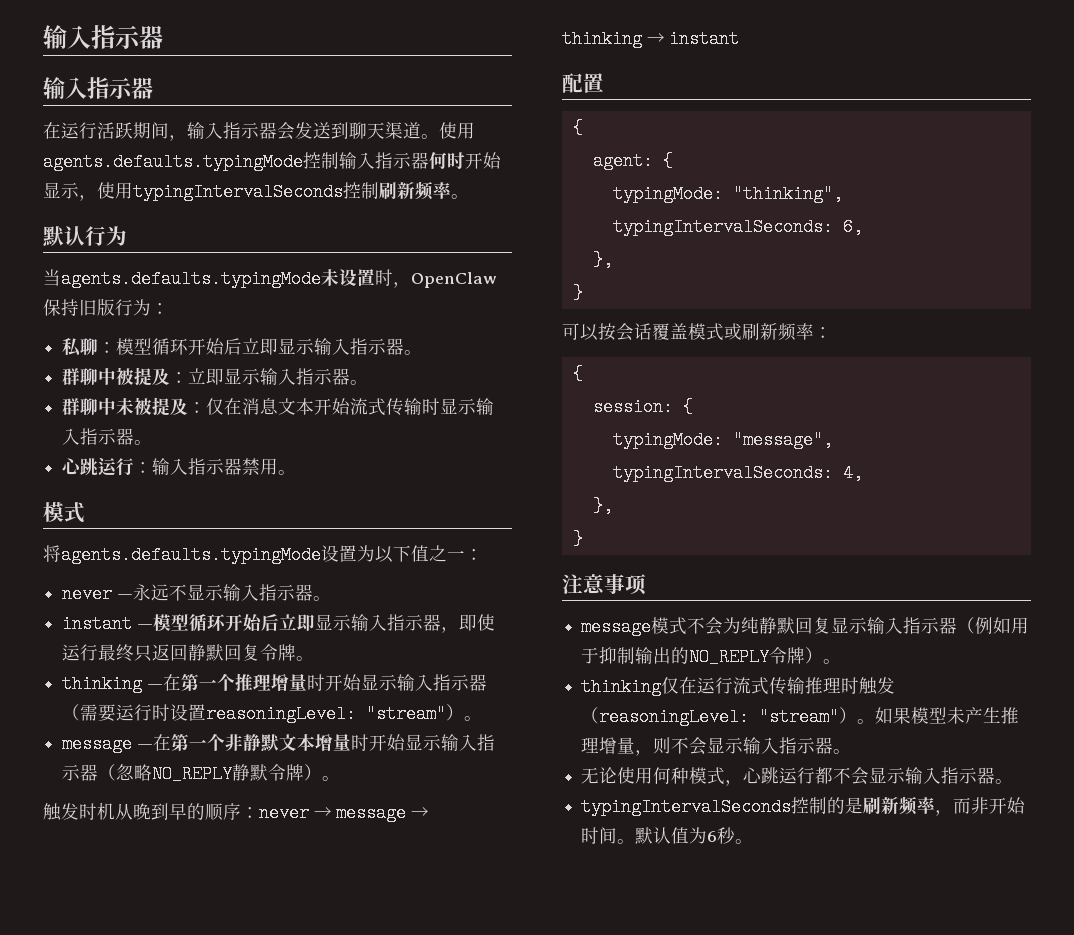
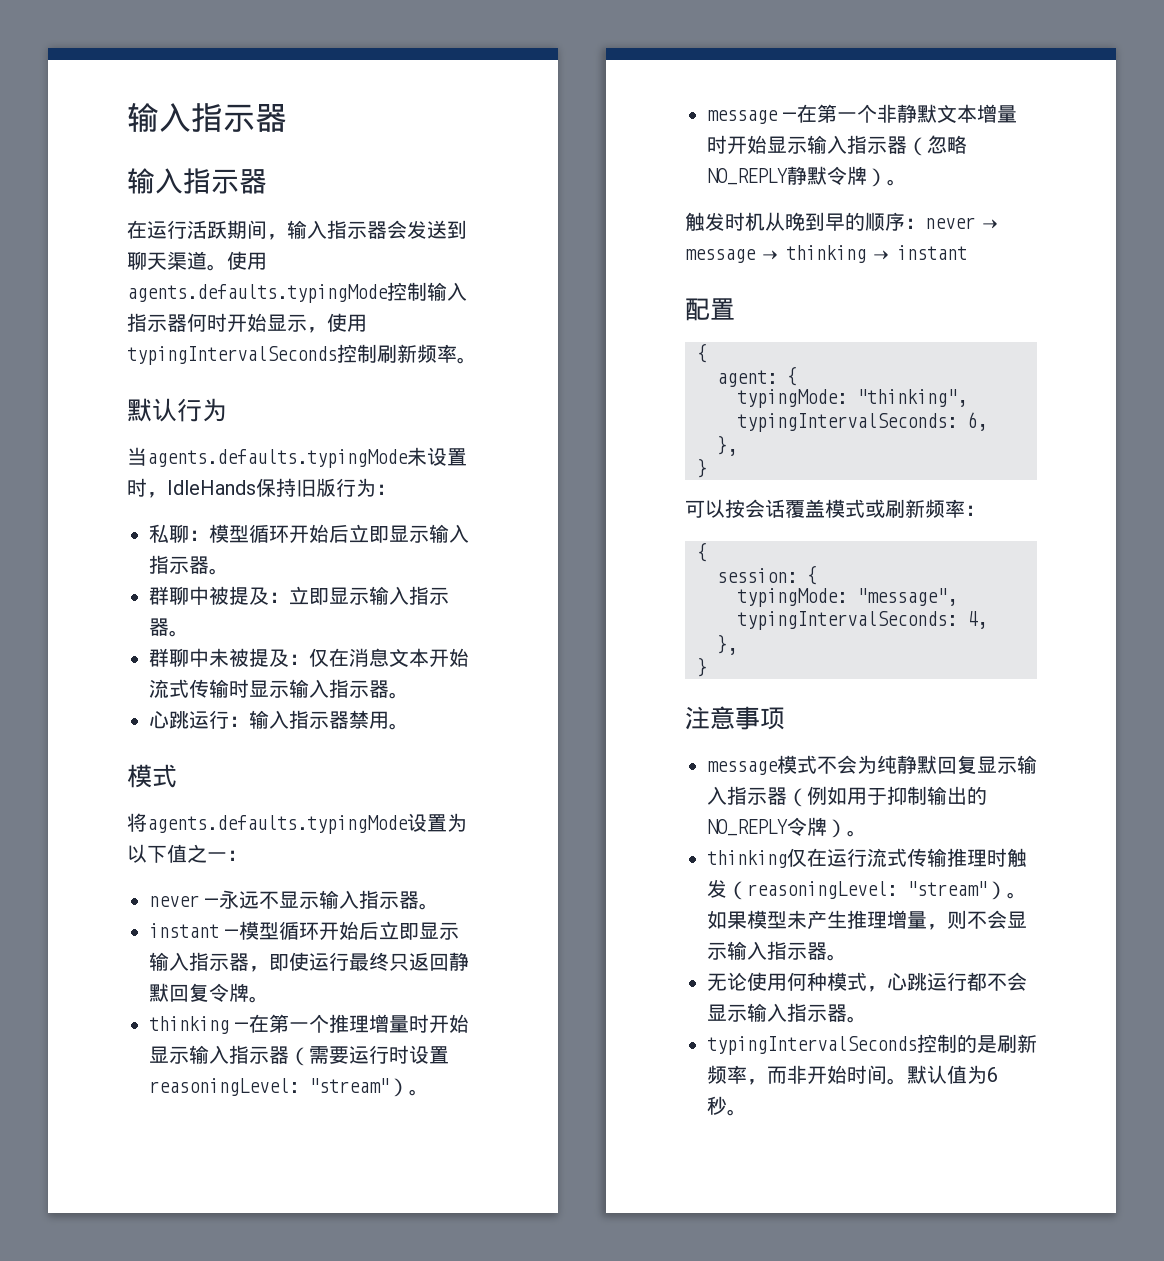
- 当agents.defaults.typingMode未设置时，OpenClaw保持旧版行为：
+ 当agents.defaults.typingMode未设置时，IdleHands保持旧版行为：

